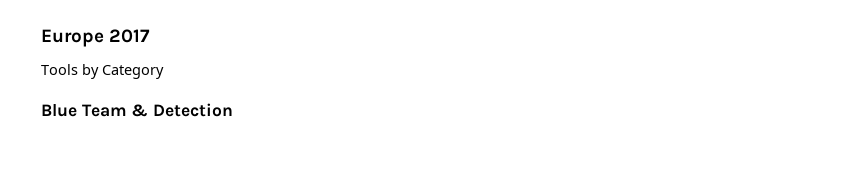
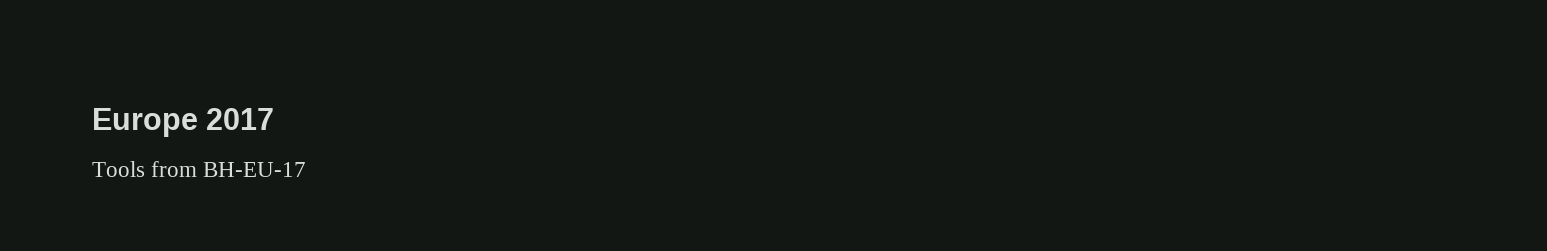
- Tools by Category
- Blue Team & Detection
+ Tools from BH-EU-17

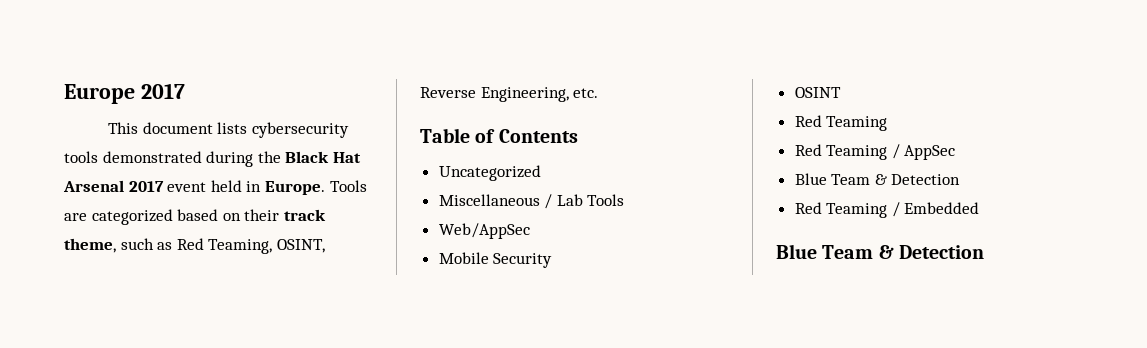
- Tools from BH-EU-17
+ This document lists cybersecurity tools demonstrated during the Black Hat Arsenal 2017 event held in Europe. Tools are categorized based on their track theme, such as Red Teaming, OSINT, Reverse Engineering, etc.
+ Table of Contents
+ Uncategorized
+ Miscellaneous / Lab Tools
+ Web/AppSec
+ Mobile Security
+ OSINT
+ Red Teaming
+ Red Teaming / AppSec
+ Blue Team & Detection
+ Red Teaming / Embedded
+ Blue Team & Detection

